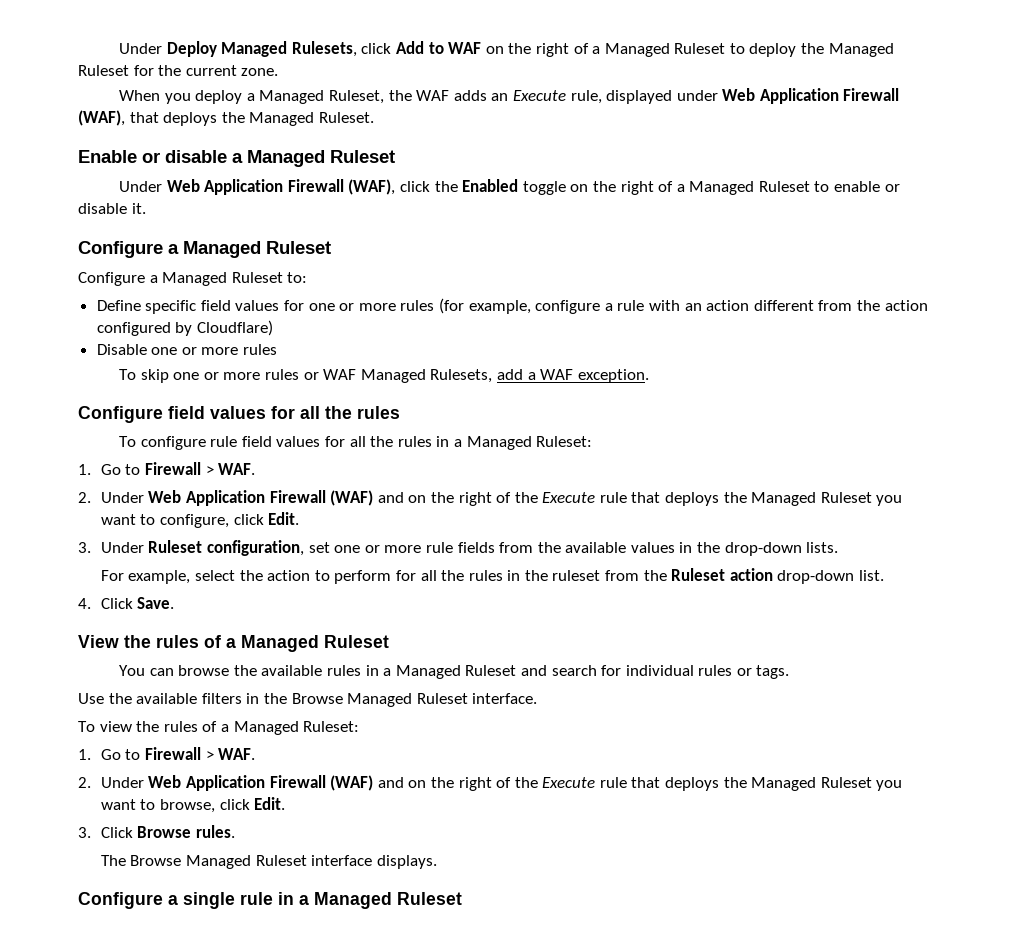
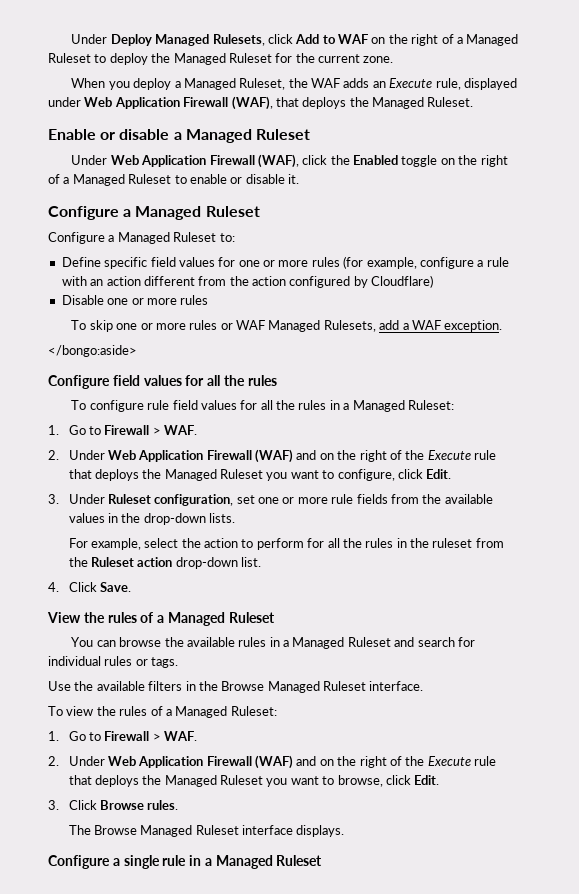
+ </bongo:aside>

